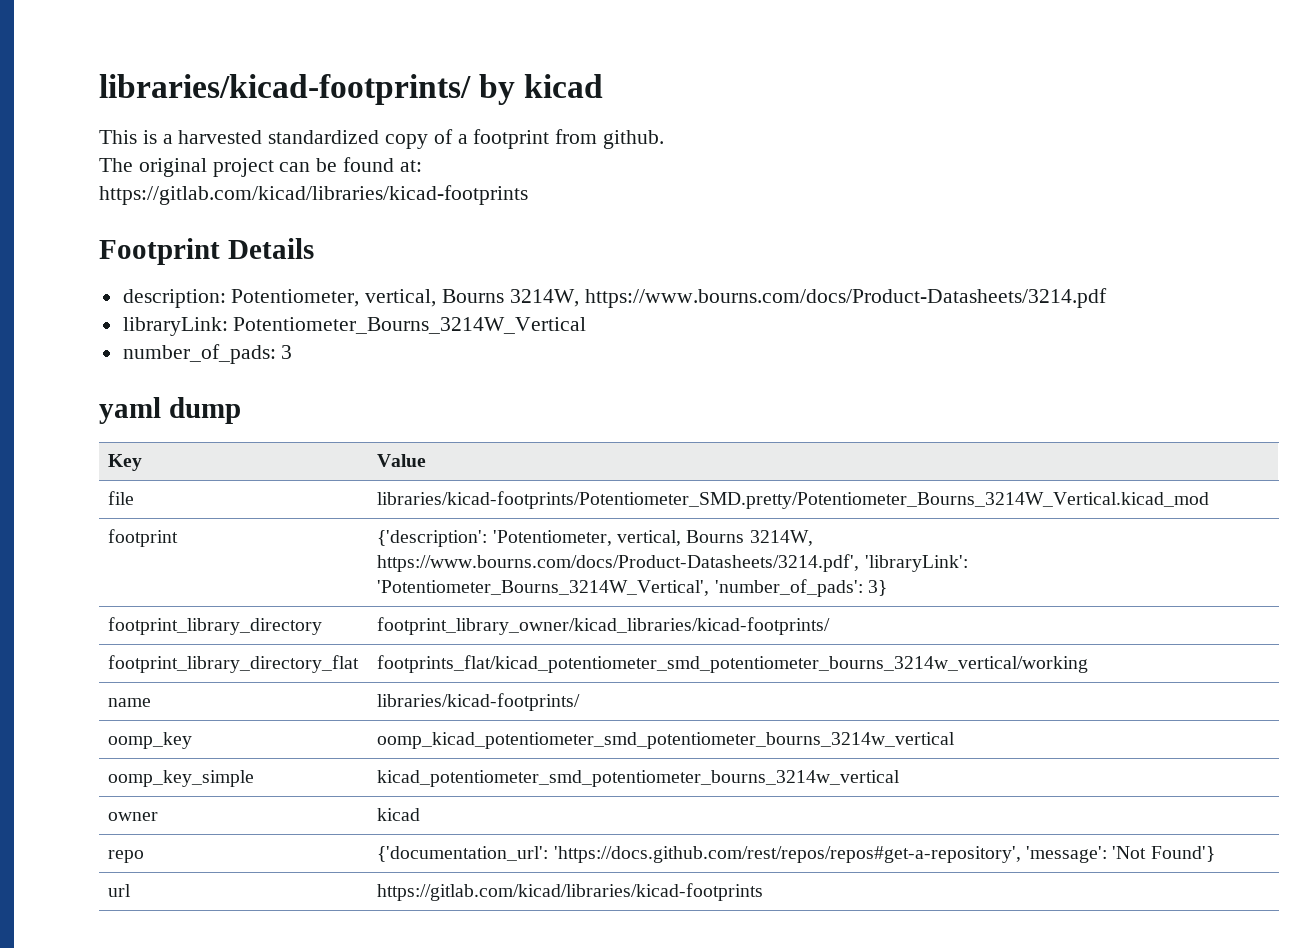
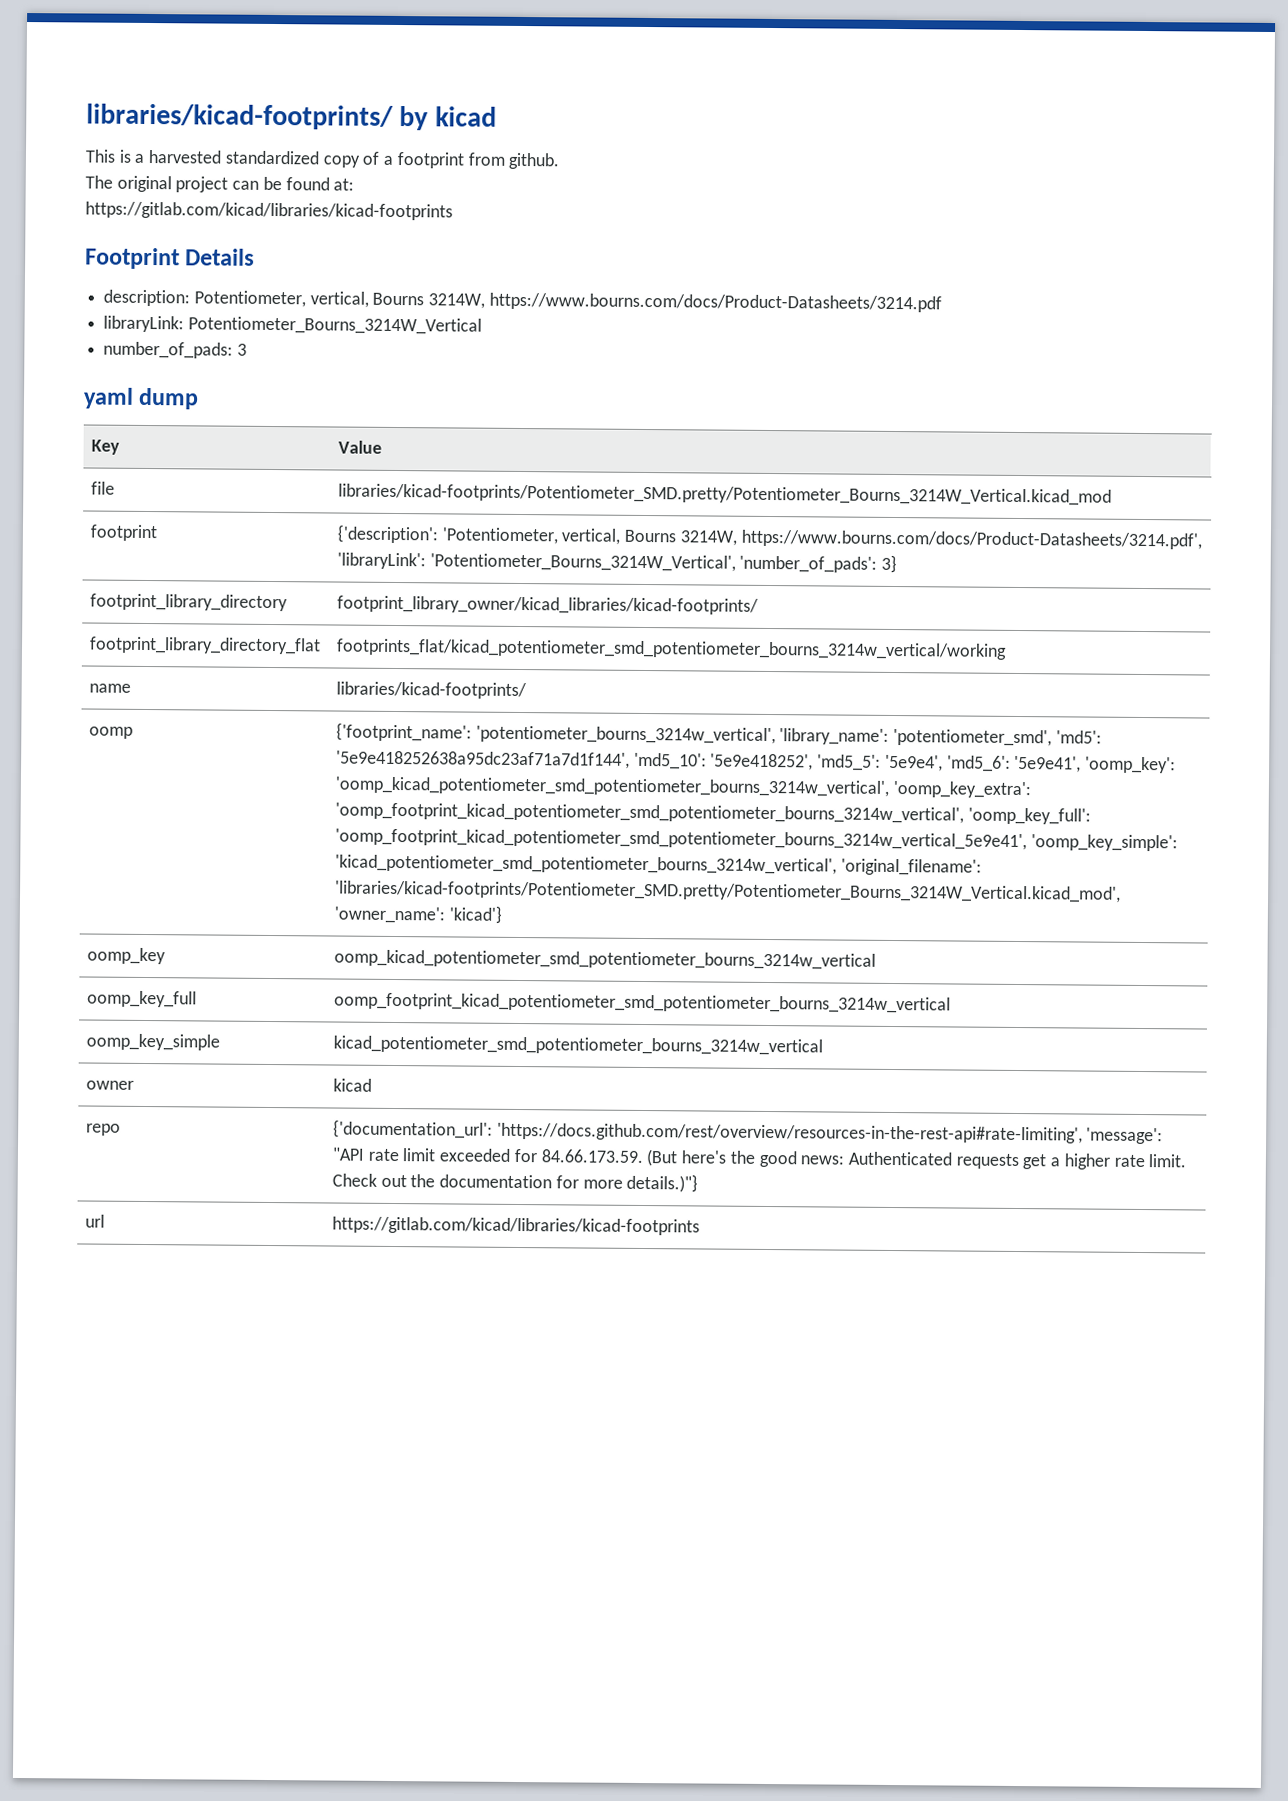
+ oomp | {'footprint_name': 'potentiometer_bourns_3214w_vertical', 'library_name': 'potentiometer_smd', 'md5': '5e9e418252638a95dc23af71a7d1f144', 'md5_10': '5e9e418252', 'md5_5': '5e9e4', 'md5_6': '5e9e41', 'oomp_key': 'oomp_kicad_potentiometer_smd_potentiometer_bourns_3214w_vertical', 'oomp_key_extra': 'oomp_footprint_kicad_potentiometer_smd_potentiometer_bourns_3214w_vertical', 'oomp_key_full': 'oomp_footprint_kicad_potentiometer_smd_potentiometer_bourns_3214w_vertical_5e9e41', 'oomp_key_simple': 'kicad_potentiometer_smd_potentiometer_bourns_3214w_vertical', 'original_filename': 'libraries/kicad-footprints/Potentiometer_SMD.pretty/Potentiometer_Bourns_3214W_Vertical.kicad_mod', 'owner_name': 'kicad'}
+ oomp_key_full | oomp_footprint_kicad_potentiometer_smd_potentiometer_bourns_3214w_vertical
- repo | {'documentation_url': 'https://docs.github.com/rest/repos/repos#get-a-repository', 'message': 'Not Found'}
+ repo | {'documentation_url': 'https://docs.github.com/rest/overview/resources-in-the-rest-api#rate-limiting', 'message': "API rate limit exceeded for 84.66.173.59. (But here's the good news: Authenticated requests get a higher rate limit. Check out the documentation for more details.)"}

